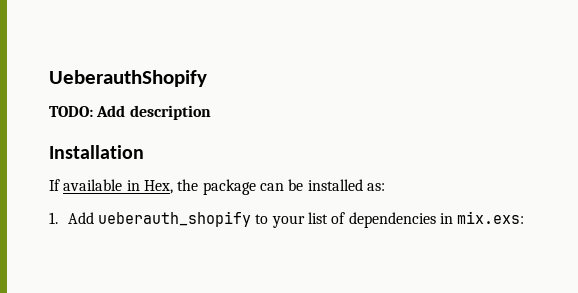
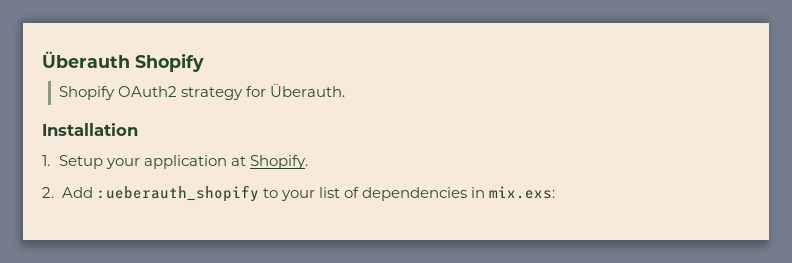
- UeberauthShopify
- TODO: Add description
+ Überauth Shopify
+ Shopify OAuth2 strategy for Überauth.
  Installation
- If available in Hex, the package can be installed as:
- 1. Add ueberauth_shopify to your list of dependencies in mix.exs:
+ 1. Setup your application at Shopify.
+ 2. Add :ueberauth_shopify to your list of dependencies in mix.exs:

